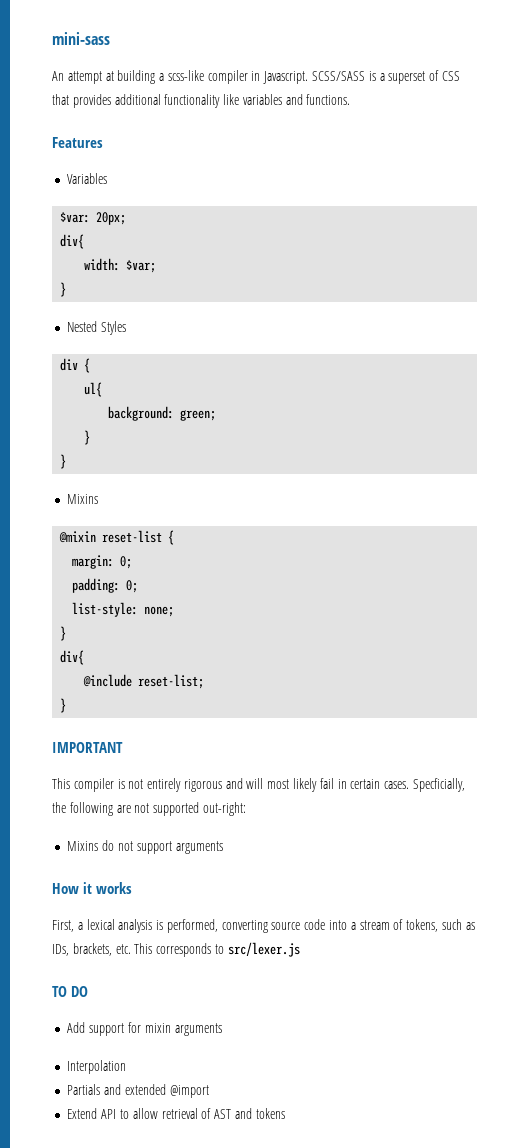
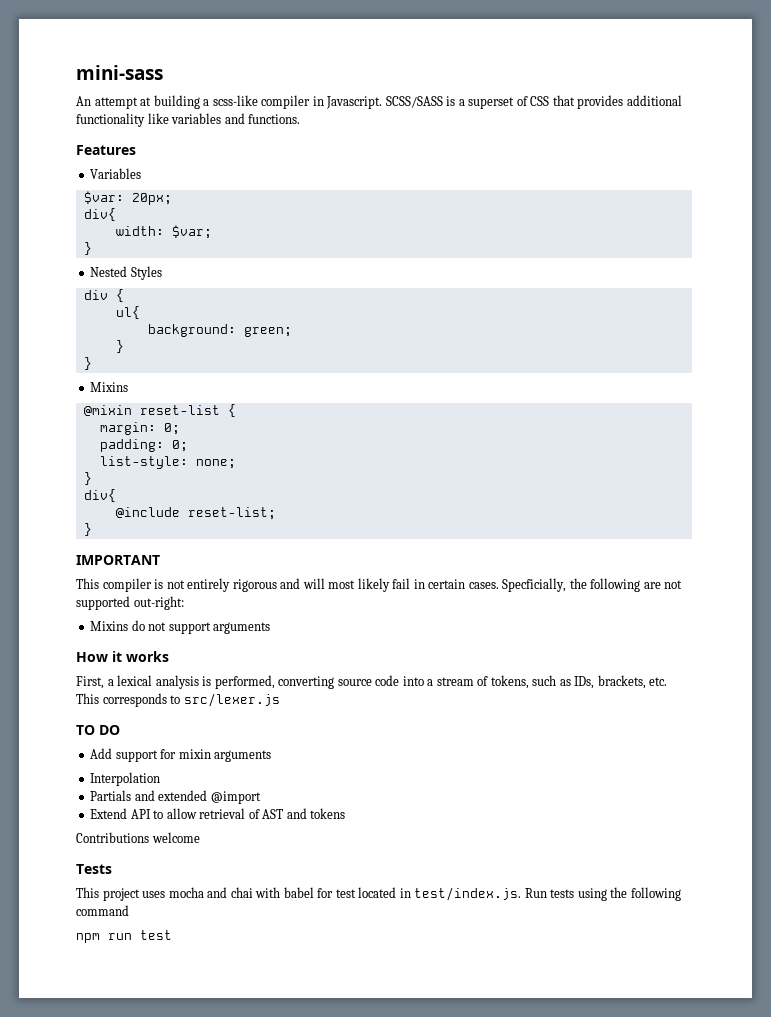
+ Contributions welcome
+ Tests
+ This project uses mocha and chai with babel for test located in test/index.js. Run tests using the following command
+ npm run test

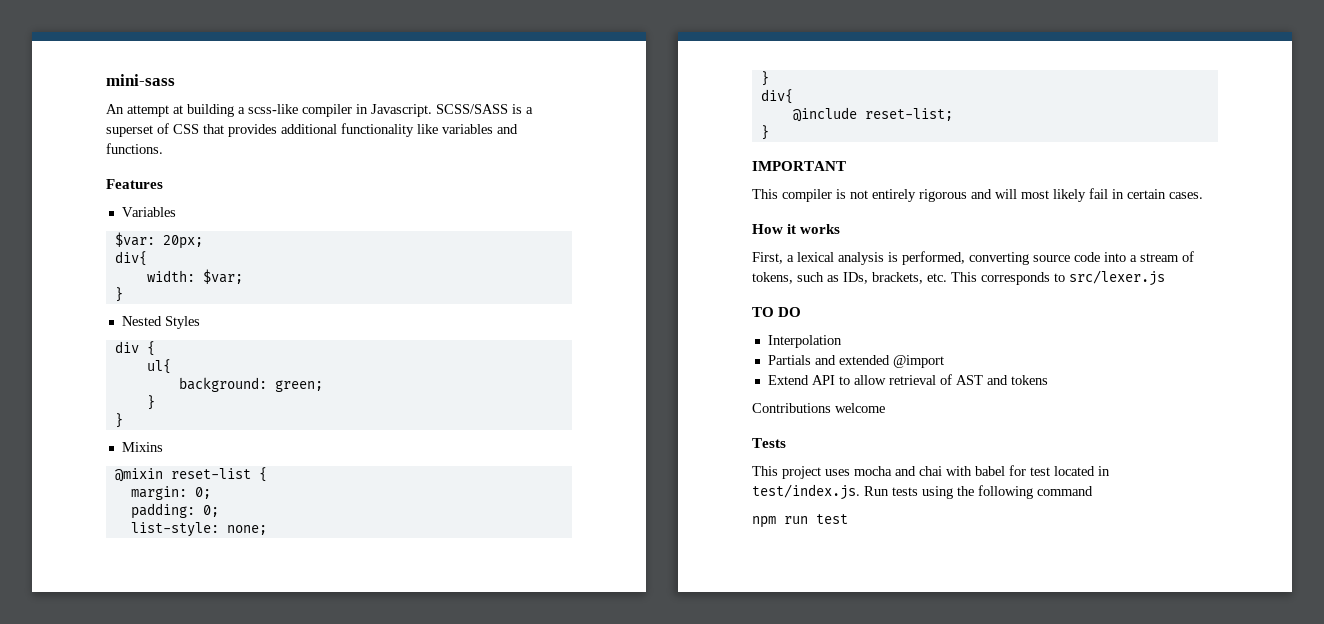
- Specficially, the following are not supported out-right:
- Mixins do not support arguments
- Add support for mixin arguments

